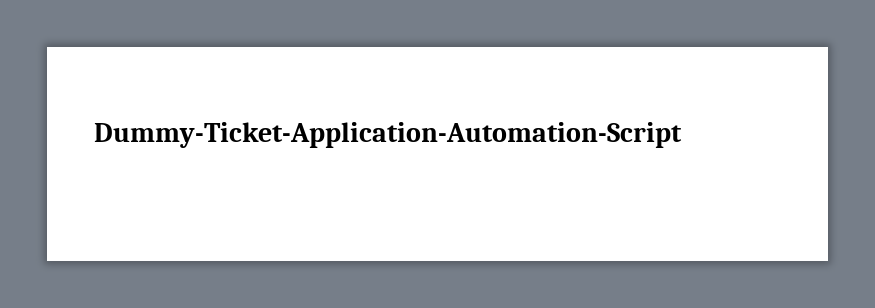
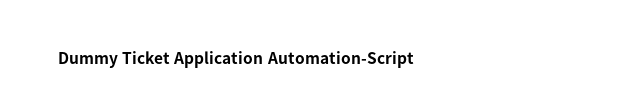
- Dummy-Ticket-Application-Automation-Script
+ Dummy Ticket Application Automation-Script

